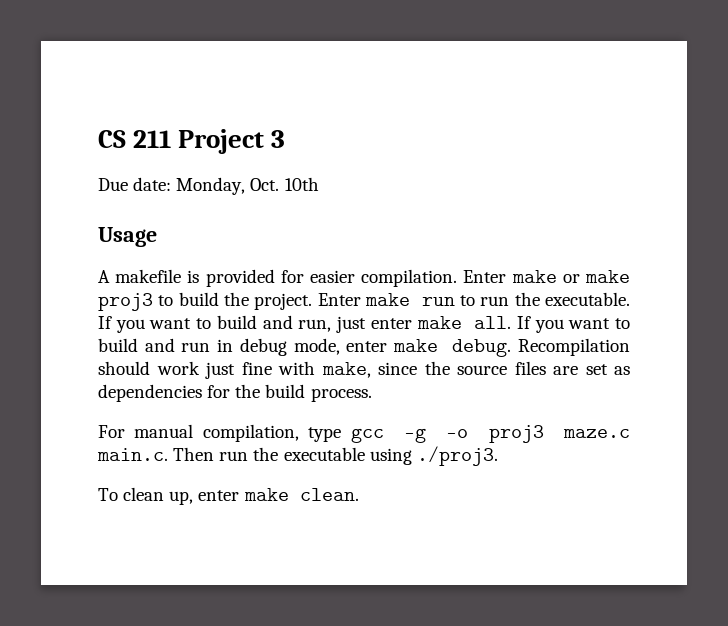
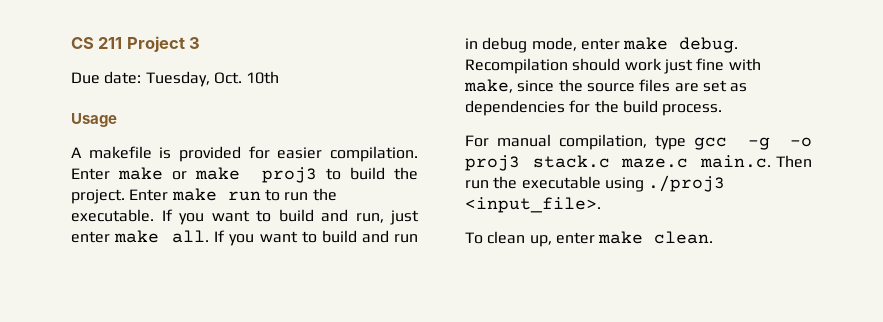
- Due date: Monday, Oct. 10th
+ Due date: Tuesday, Oct. 10th
- For manual compilation, type gcc -g -o proj3 maze.c main.c. Then run the executable using ./proj3.
+ For manual compilation, type gcc -g -o proj3 stack.c maze.c main.c. Then run the executable using ./proj3 <input_file>.

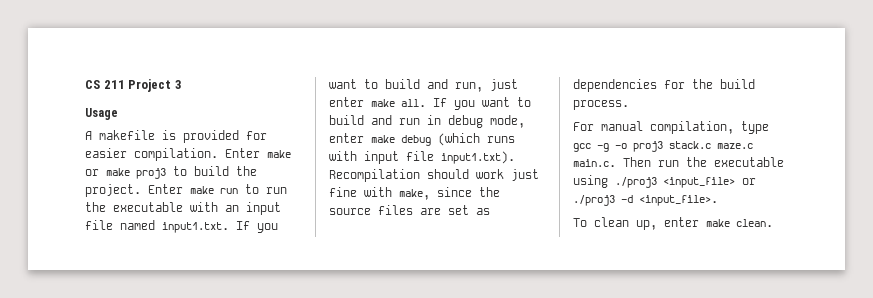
- Due date: Tuesday, Oct. 10th
- Enter make run to run the executable. If you want to build and run, just enter make all.
+ Enter make run to run the executable with an input file named input1.txt. If you want to build and run, just enter make all.
- If you want to build and run in debug mode, enter make debug. Recompilation should work just fine with make, since the source files are set as dependencies for the build process.
+ If you want to build and run in debug mode, enter make debug (which runs with input file input1.txt). Recompilation should work just fine with make, since the source files are set as dependencies for the build process.
- For manual compilation, type gcc -g -o proj3 stack.c maze.c main.c. Then run the executable using ./proj3 <input_file>.
+ For manual compilation, type gcc -g -o proj3 stack.c maze.c main.c. Then run the executable using ./proj3 <input_file> or ./proj3 -d <input_file>.

